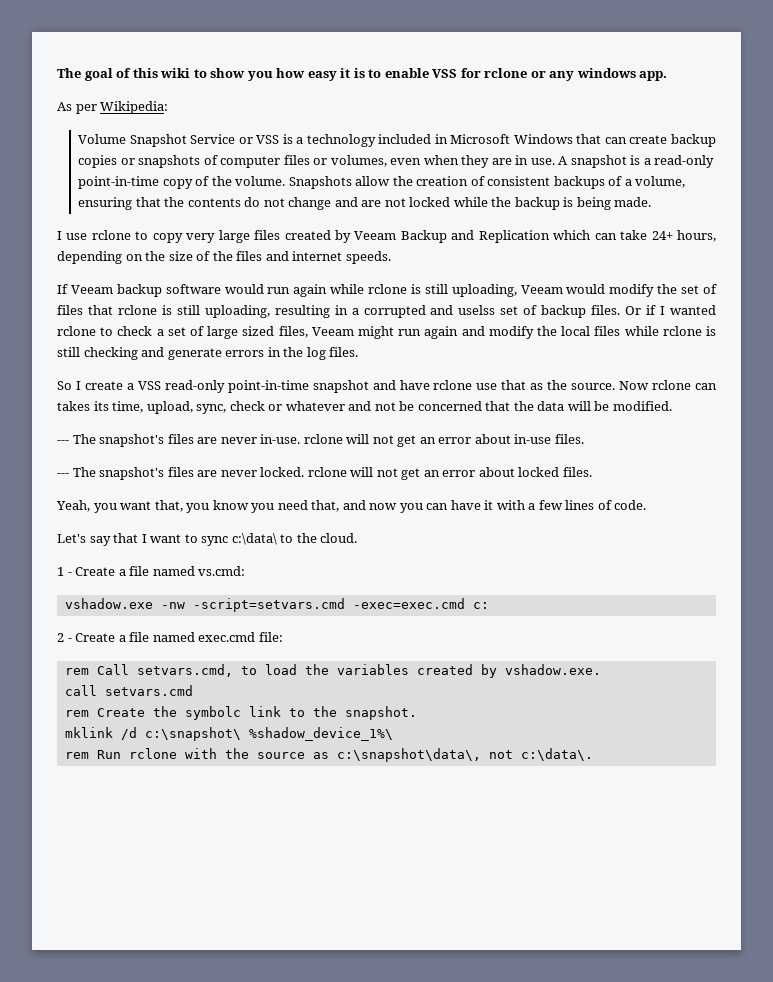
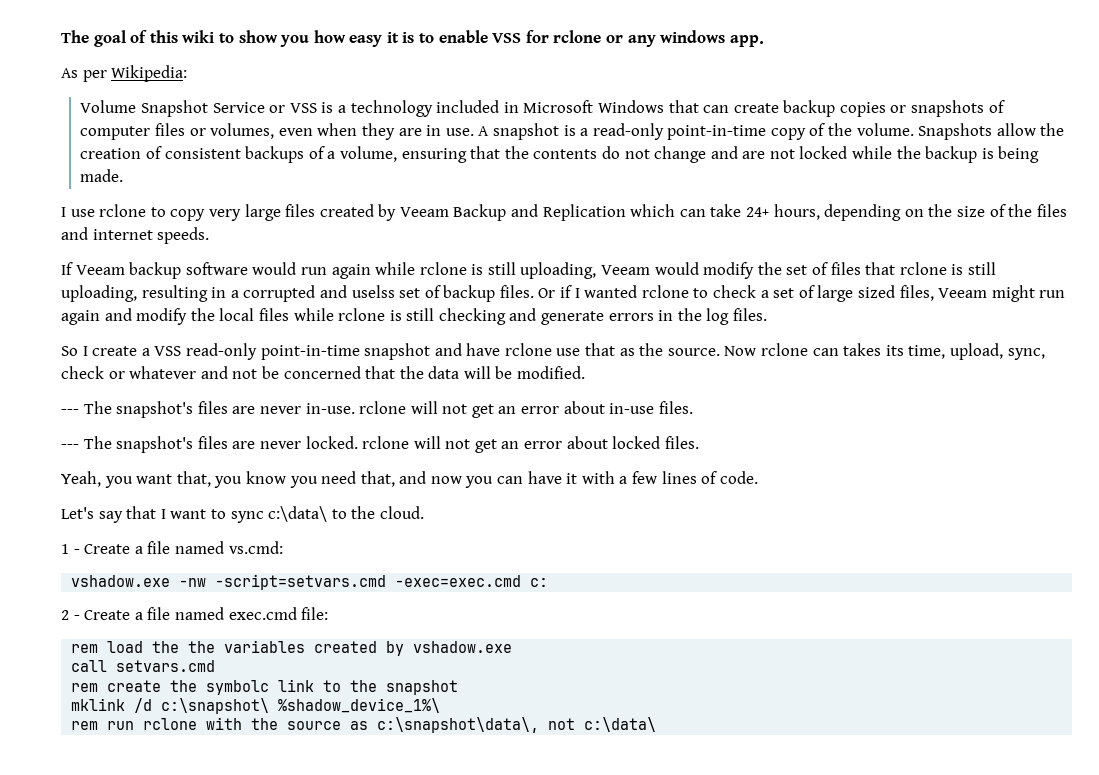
- rem Call setvars.cmd, to load the variables created by vshadow.exe.
+ rem load the the variables created by vshadow.exe
- rem Create the symbolc link to the snapshot.
+ rem create the symbolc link to the snapshot
- rem Run rclone with the source as c:\snapshot\data\, not c:\data\.
+ rem run rclone with the source as c:\snapshot\data\, not c:\data\

